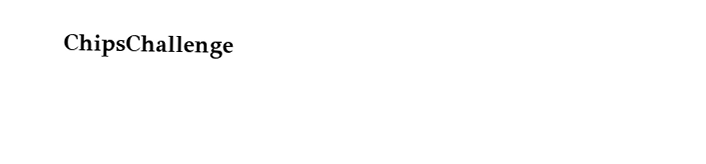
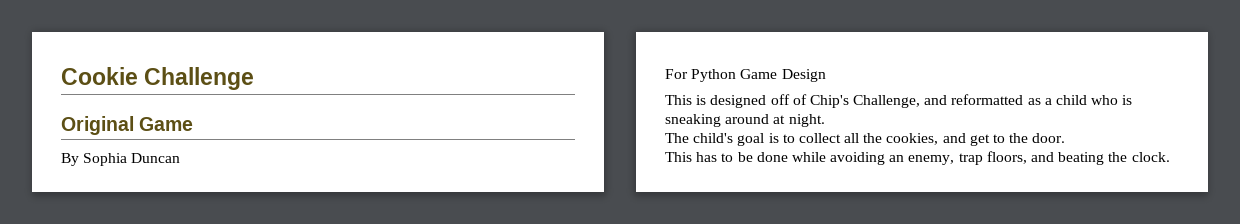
- ChipsChallenge
+ Cookie Challenge
+ Original Game
+ By Sophia Duncan
+ For Python Game Design
+ This is designed off of Chip's Challenge, and reformatted as a child who is sneaking around at night.
+ The child's goal is to collect all the cookies, and get to the door.
+ This has to be done while avoiding an enemy, trap floors, and beating the clock.

